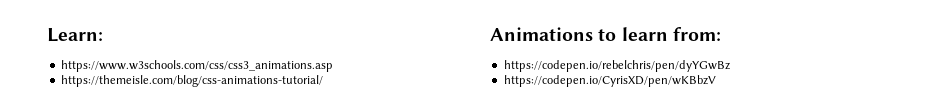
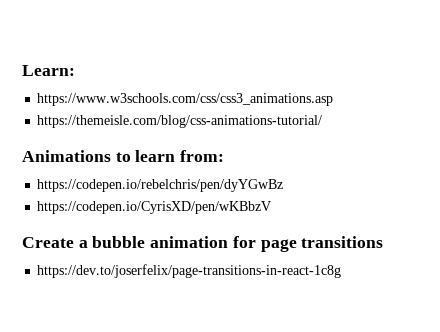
+ Create a bubble animation for page transitions
+ https://dev.to/joserfelix/page-transitions-in-react-1c8g

